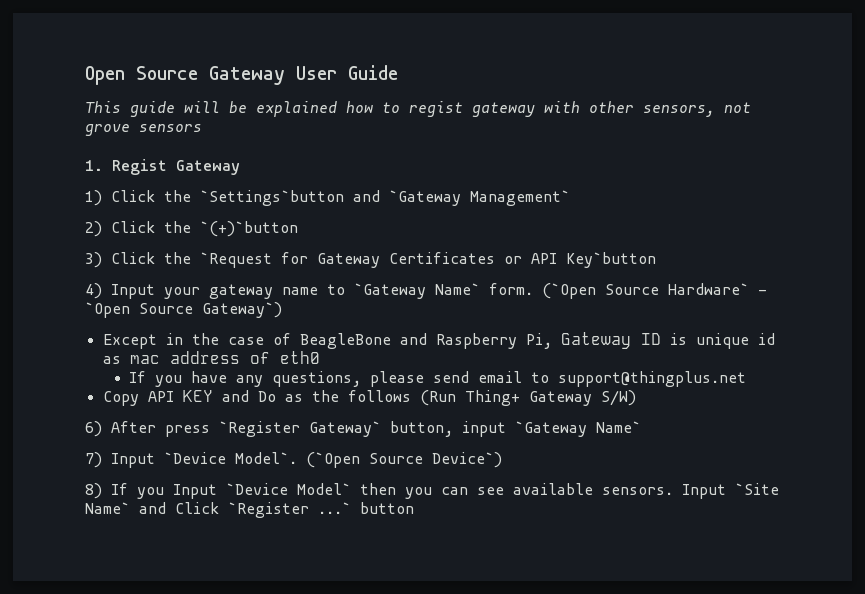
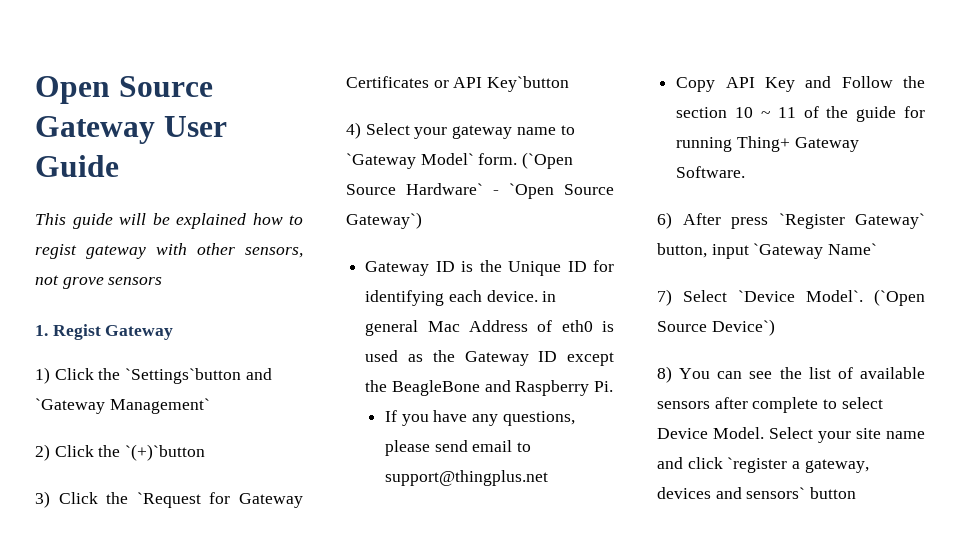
- 4) Input your gateway name to `Gateway Name` form.
+ 4) Select your gateway name to `Gateway Model` form.
- Except in the case of BeagleBone and Raspberry Pi, Gateway ID is unique id as mac address of eth0
+ Gateway ID is the Unique ID for identifying each device. in general Mac Address of eth0 is used as the Gateway ID except the BeagleBone and Raspberry Pi.
- Copy API KEY and Do as the follows (Run Thing+ Gateway S/W)
+ Copy API Key and Follow the section 10 ~ 11 of the guide for running Thing+ Gateway Software.
- 7) Input `Device Model`.
+ 7) Select `Device Model`.
- 8) If you Input `Device Model` then you can see available sensors. Input `Site Name` and Click `Register ...` button
+ 8) You can see the list of available sensors after complete to select Device Model. Select your site name and click `register a gateway, devices and sensors` button

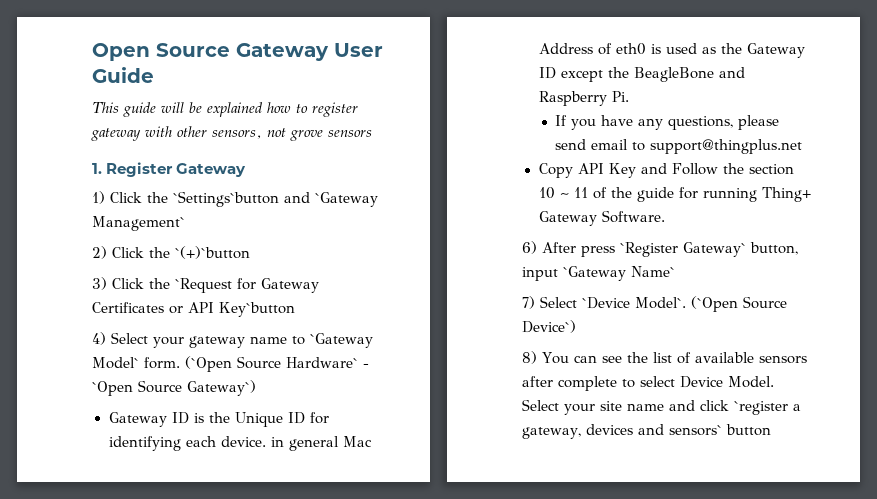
- This guide will be explained how to regist gateway with other sensors, not grove sensors
+ This guide will be explained how to register gateway with other sensors, not grove sensors
- 1. Regist Gateway
+ 1. Register Gateway

